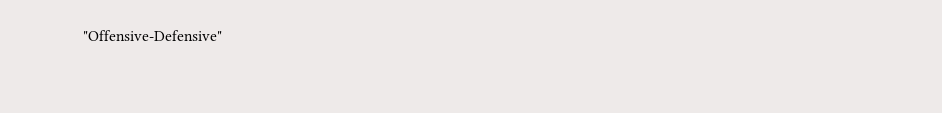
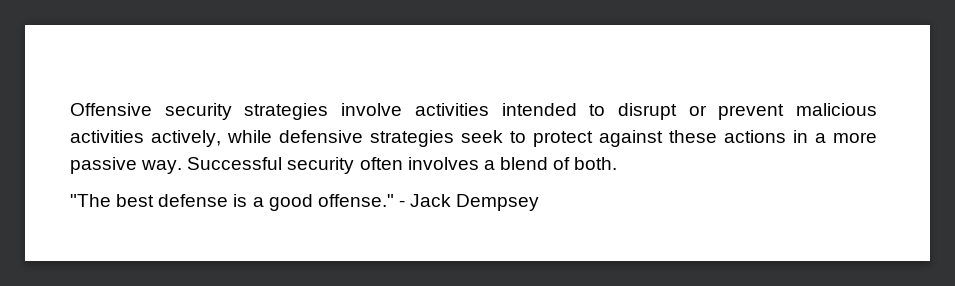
- "Offensive-Defensive"
+ Offensive security strategies involve activities intended to disrupt or prevent malicious activities actively, while defensive strategies seek to protect against these actions in a more passive way. Successful security often involves a blend of both.
+ "The best defense is a good offense." - Jack Dempsey

